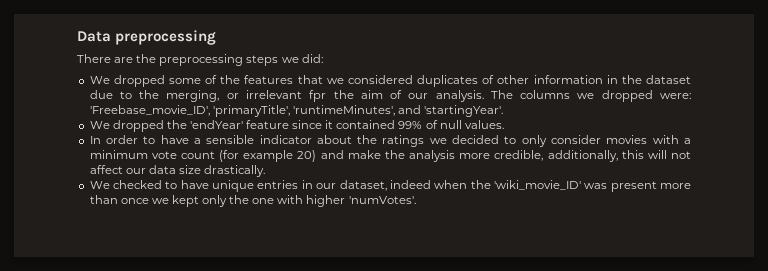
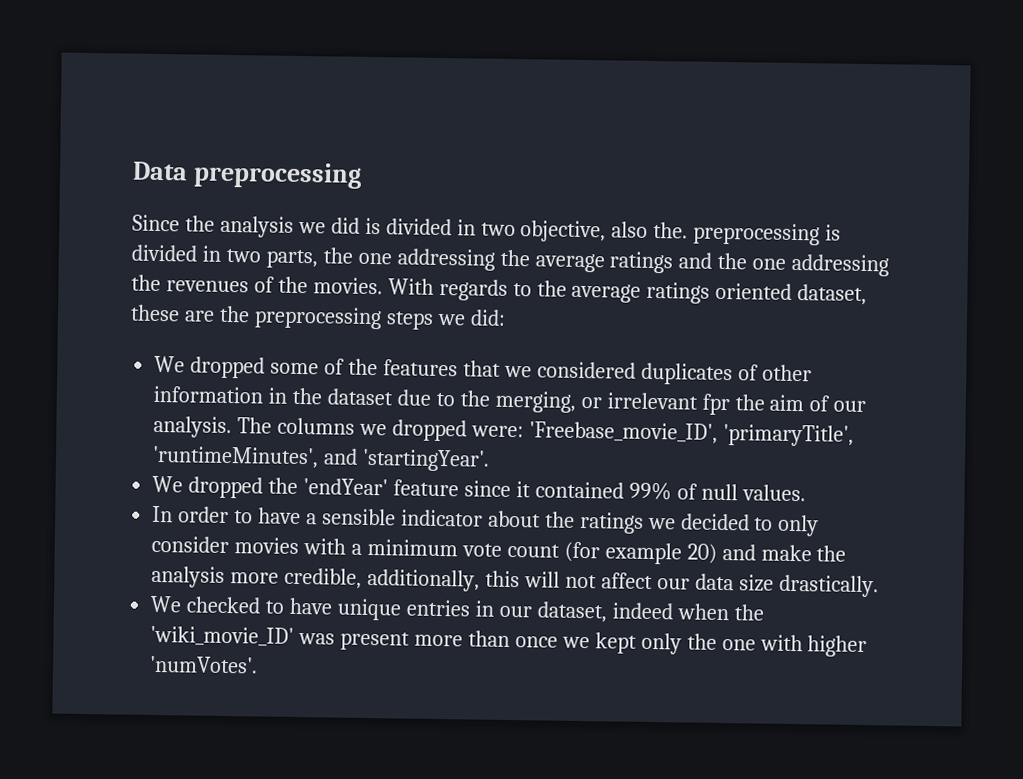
- There are the preprocessing steps we did:
+ Since the analysis we did is divided in two objective, also the. preprocessing is divided in two parts, the one addressing the average ratings and the one addressing the revenues of the movies. With regards to the average ratings oriented dataset, these are the preprocessing steps we did:

